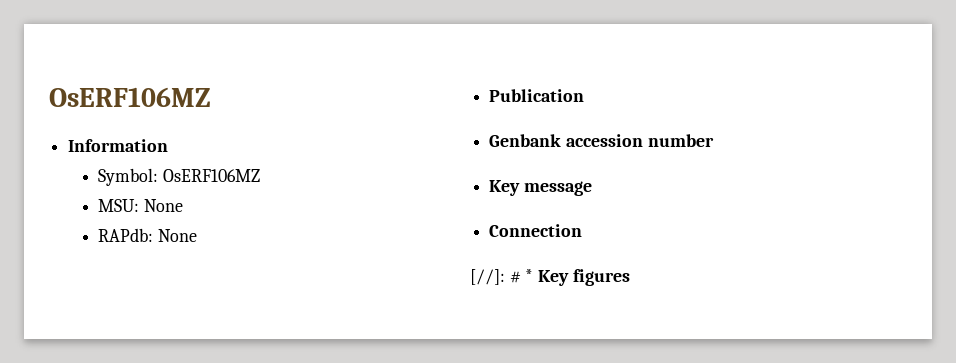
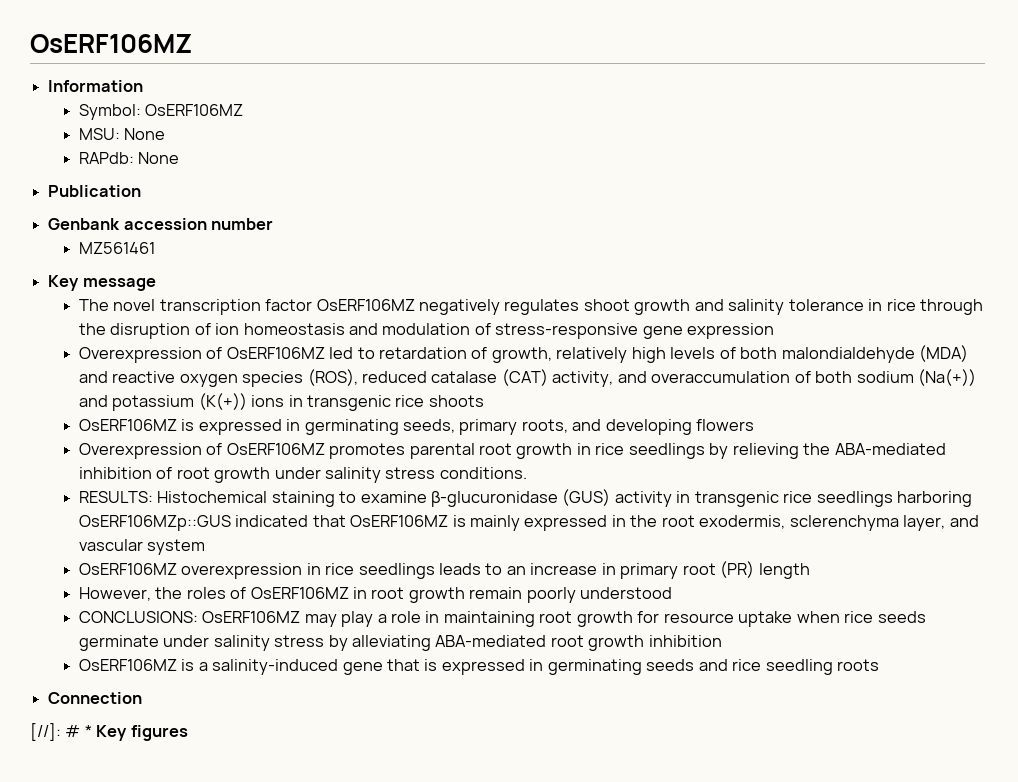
+ MZ561461
+ The novel transcription factor OsERF106MZ negatively regulates shoot growth and salinity tolerance in rice through the disruption of ion homeostasis and modulation of stress-responsive gene expression
+ Overexpression of OsERF106MZ led to retardation of growth, relatively high levels of both malondialdehyde (MDA) and reactive oxygen species (ROS), reduced catalase (CAT) activity, and overaccumulation of both sodium (Na(+)) and potassium (K(+)) ions in transgenic rice shoots
+ OsERF106MZ is expressed in germinating seeds, primary roots, and developing flowers
+ Overexpression of OsERF106MZ promotes parental root growth in rice seedlings by relieving the ABA-mediated inhibition of root growth under salinity stress conditions.
+ RESULTS: Histochemical staining to examine β-glucuronidase (GUS) activity in transgenic rice seedlings harboring OsERF106MZp::GUS indicated that OsERF106MZ is mainly expressed in the root exodermis, sclerenchyma layer, and vascular system
+ OsERF106MZ overexpression in rice seedlings leads to an increase in primary root (PR) length
+ However, the roles of OsERF106MZ in root growth remain poorly understood
+ CONCLUSIONS: OsERF106MZ may play a role in maintaining root growth for resource uptake when rice seeds germinate under salinity stress by alleviating ABA-mediated root growth inhibition
+ OsERF106MZ is a salinity-induced gene that is expressed in germinating seeds and rice seedling roots

